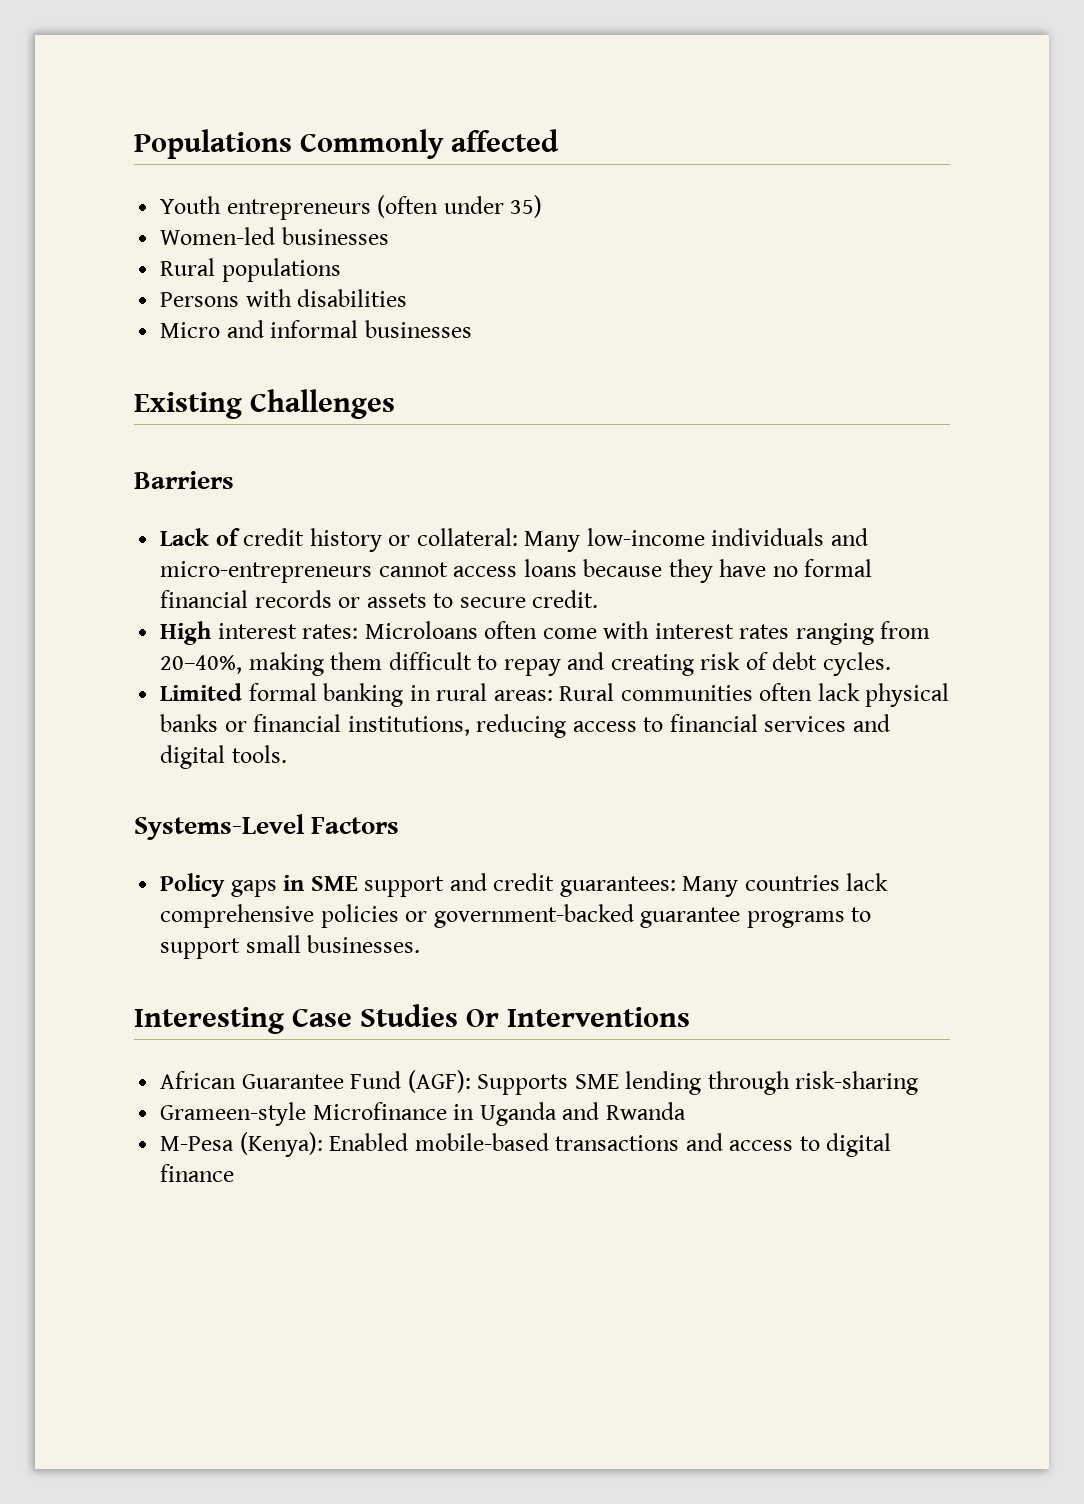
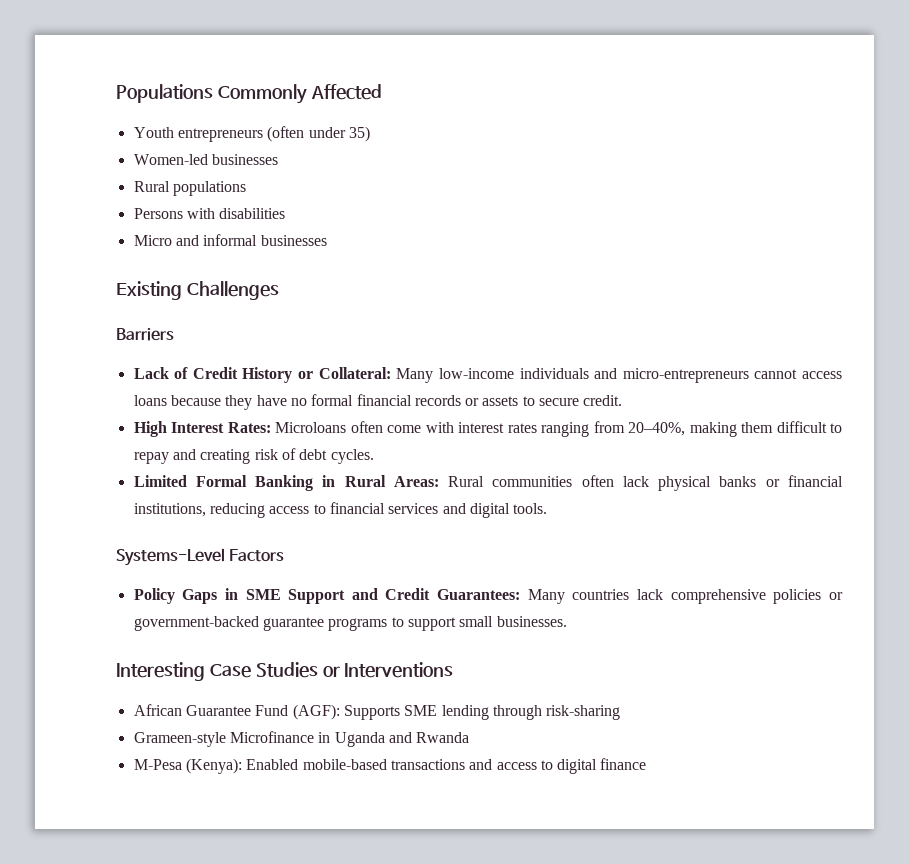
- Populations Commonly affected
+ Populations Commonly Affected
- Lack of credit history or collateral: Many low-income individuals and micro-entrepreneurs cannot access loans because they have no formal financial records or assets to secure credit.
+ Lack of Credit History or Collateral: Many low-income individuals and micro-entrepreneurs cannot access loans because they have no formal financial records or assets to secure credit.
- High interest rates: Microloans often come with interest rates ranging from 20–40%, making them difficult to repay and creating risk of debt cycles.
+ High Interest Rates: Microloans often come with interest rates ranging from 20–40%, making them difficult to repay and creating risk of debt cycles.
- Limited formal banking in rural areas: Rural communities often lack physical banks or financial institutions, reducing access to financial services and digital tools.
+ Limited Formal Banking in Rural Areas: Rural communities often lack physical banks or financial institutions, reducing access to financial services and digital tools.
- Policy gaps in SME support and credit guarantees: Many countries lack comprehensive policies or government-backed guarantee programs to support small businesses.
+ Policy Gaps in SME Support and Credit Guarantees: Many countries lack comprehensive policies or government-backed guarantee programs to support small businesses.
- Interesting Case Studies Or Interventions
+ Interesting Case Studies or Interventions

